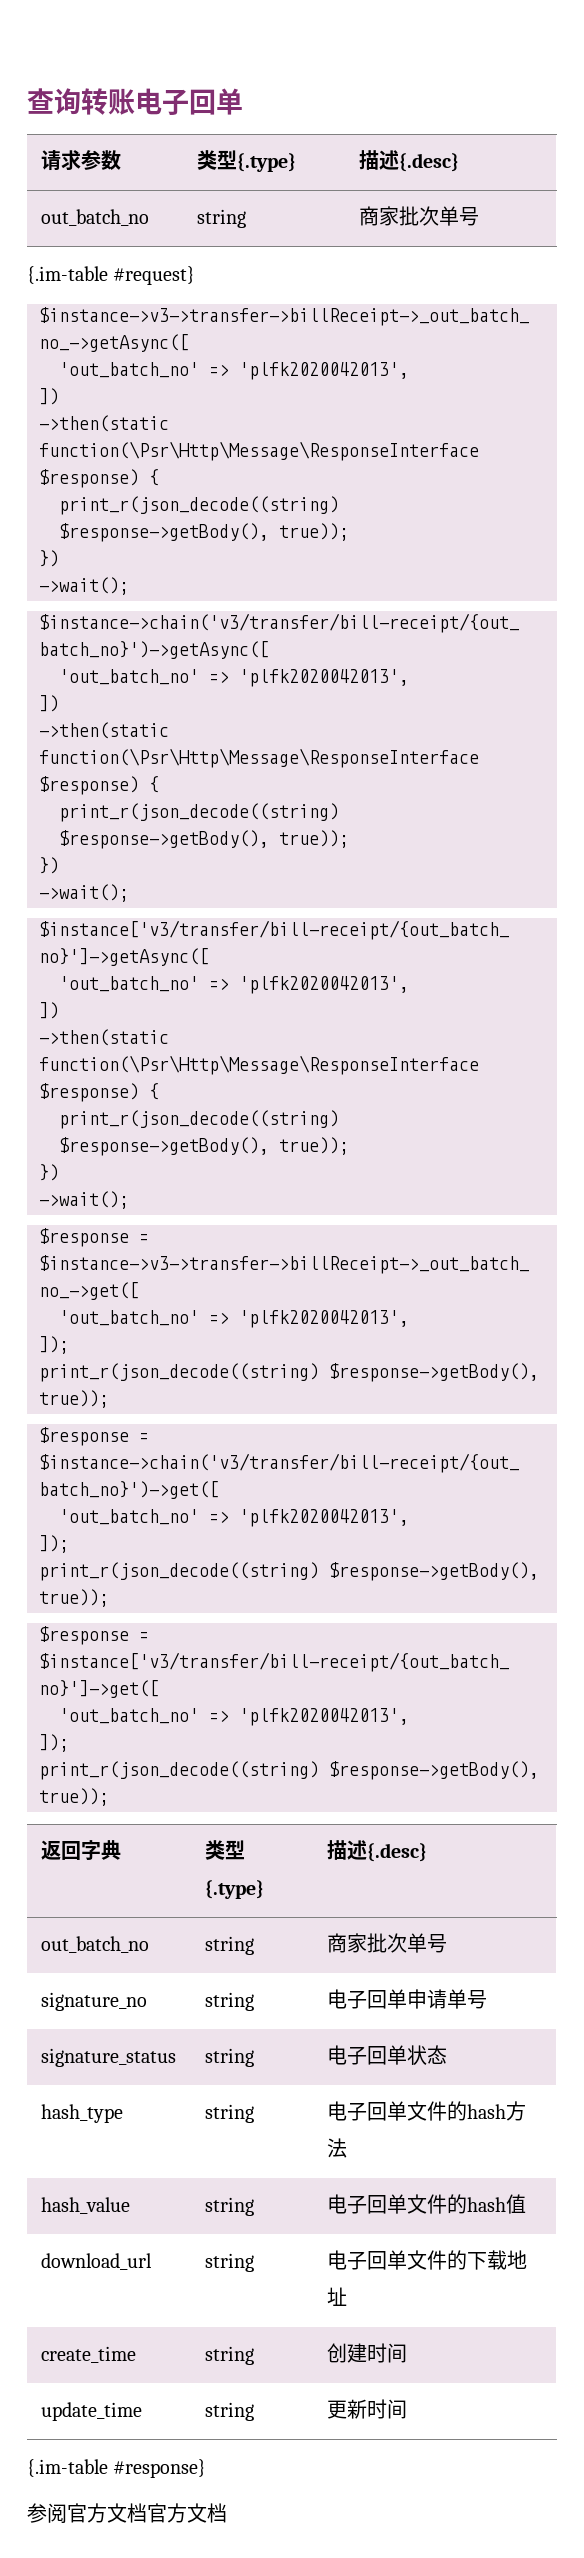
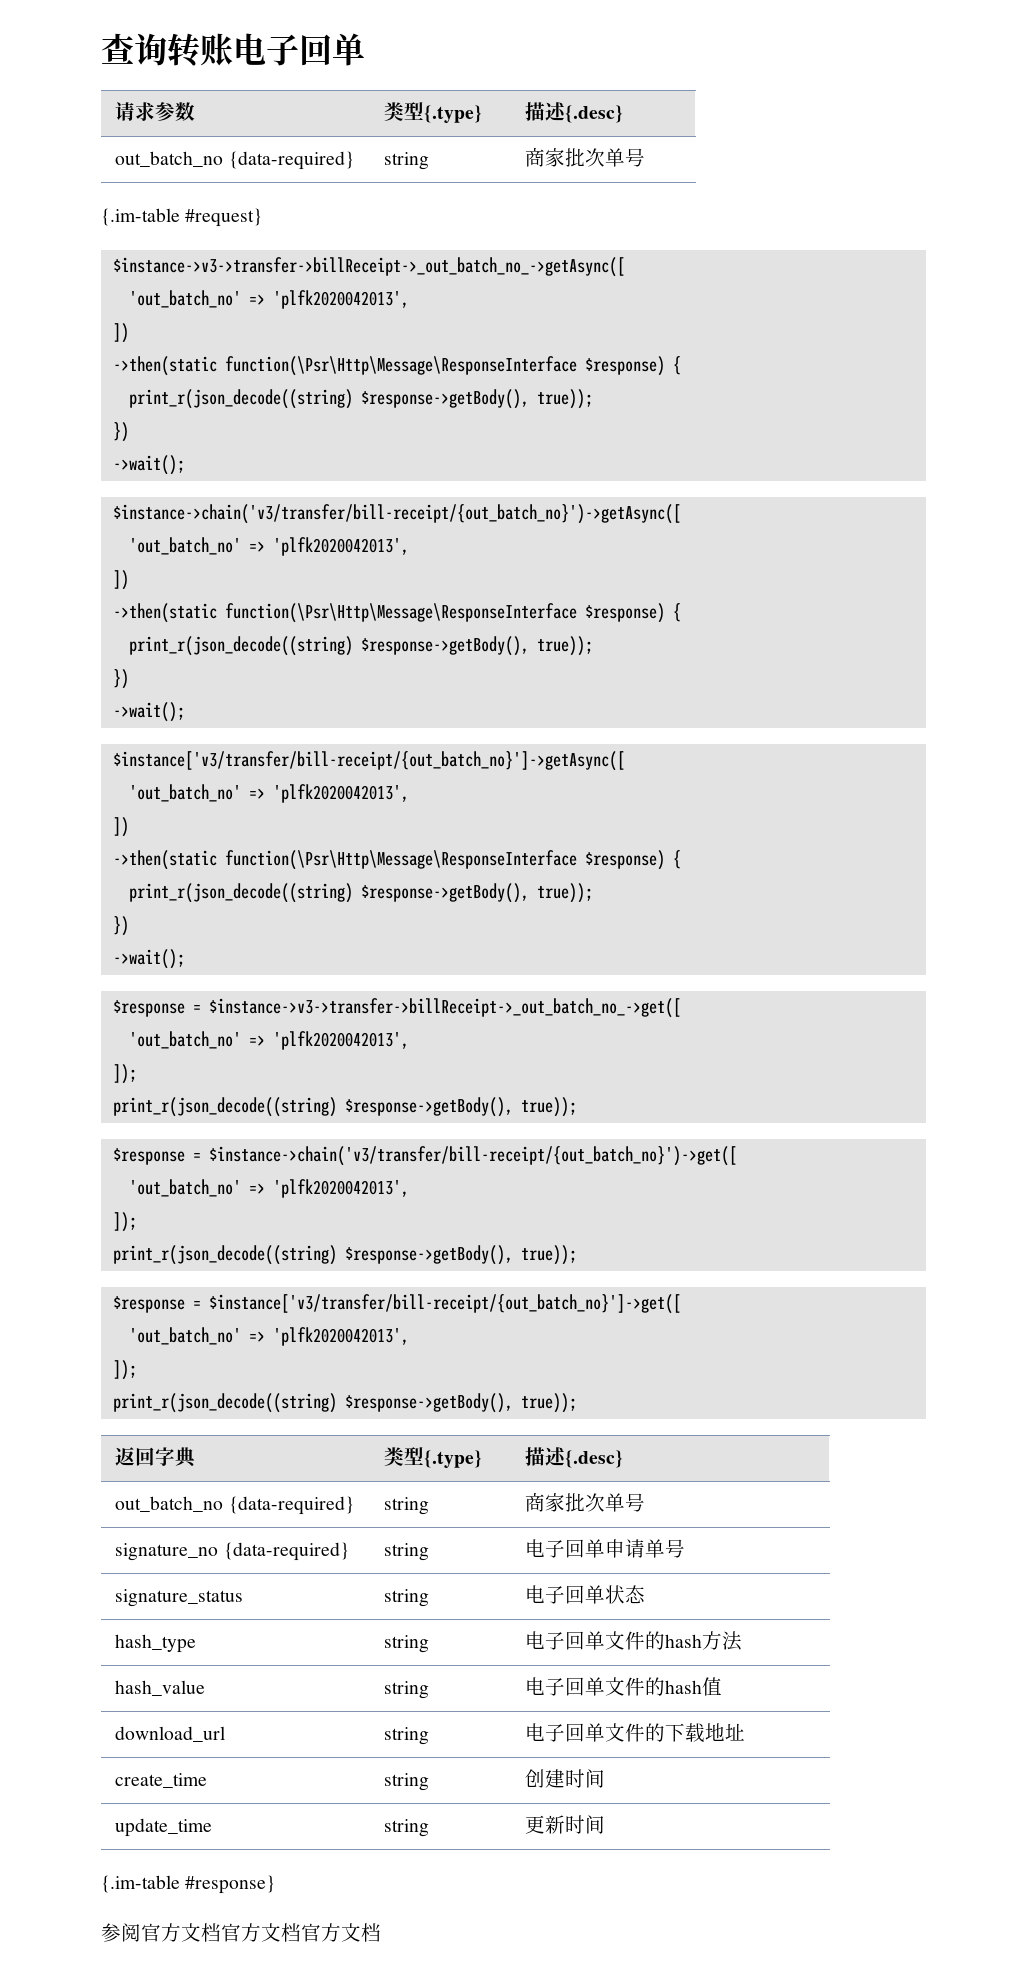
  请求参数 | 类型{.type} | 描述{.desc}
- out_batch_no | string | 商家批次单号
+ out_batch_no {data-required} | string | 商家批次单号
  返回字典 | 类型{.type} | 描述{.desc}
- out_batch_no | string | 商家批次单号
+ out_batch_no {data-required} | string | 商家批次单号
- signature_no | string | 电子回单申请单号
+ signature_no {data-required} | string | 电子回单申请单号
- 参阅官方文档官方文档
+ 参阅官方文档官方文档官方文档

